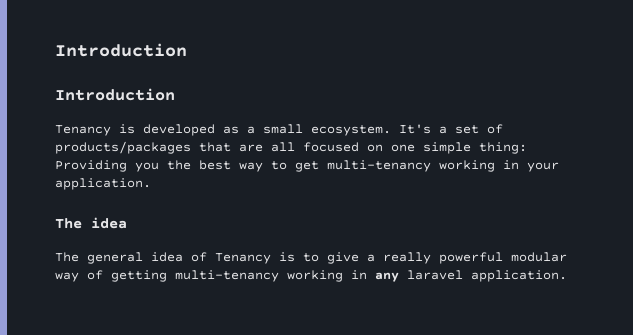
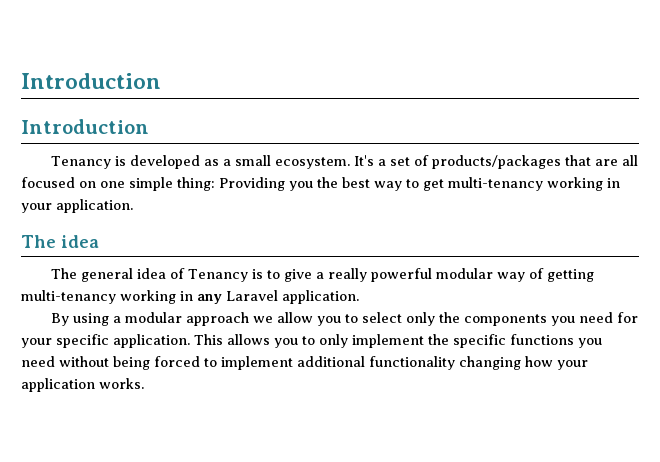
- The general idea of Tenancy is to give a really powerful modular way of getting multi-tenancy working in any laravel application.
+ The general idea of Tenancy is to give a really powerful modular way of getting multi-tenancy working in any Laravel application.
+ By using a modular approach we allow you to select only the components you need for your specific application. This allows you to only implement the specific functions you need without being forced to implement additional functionality changing how your application works.

